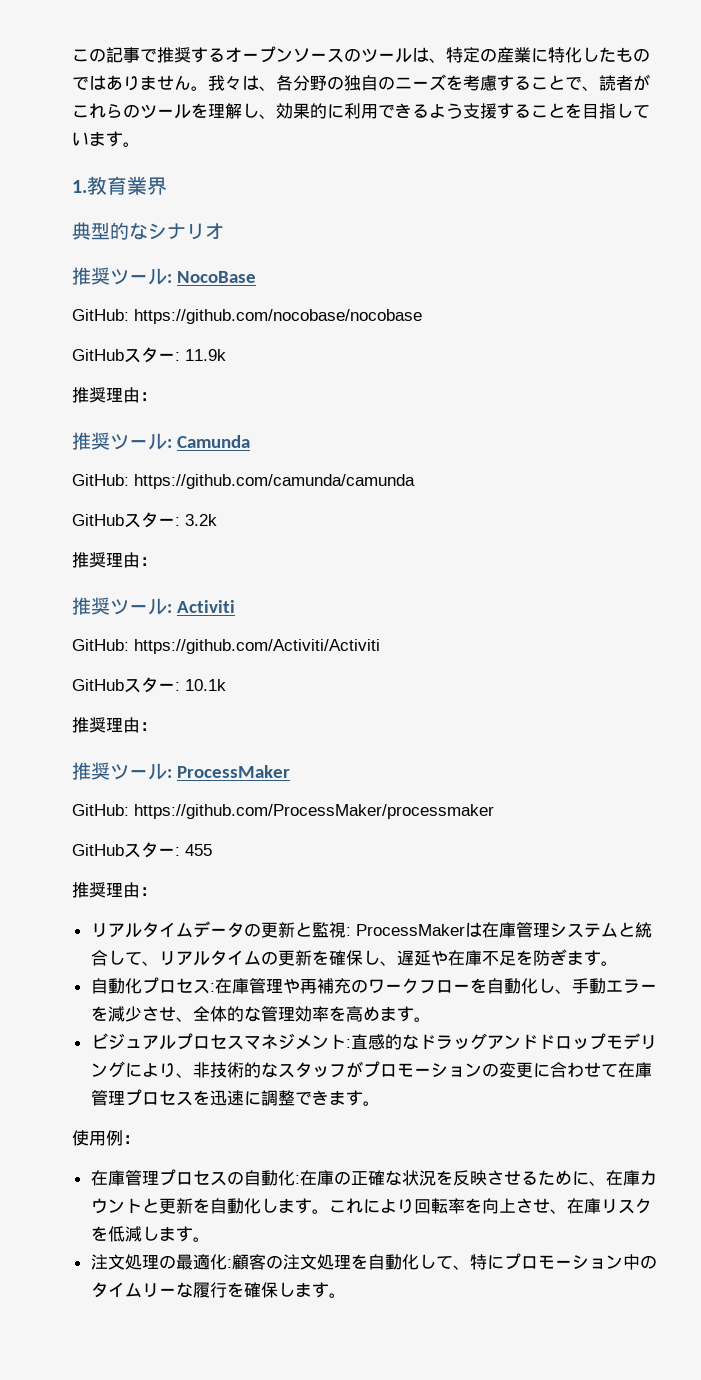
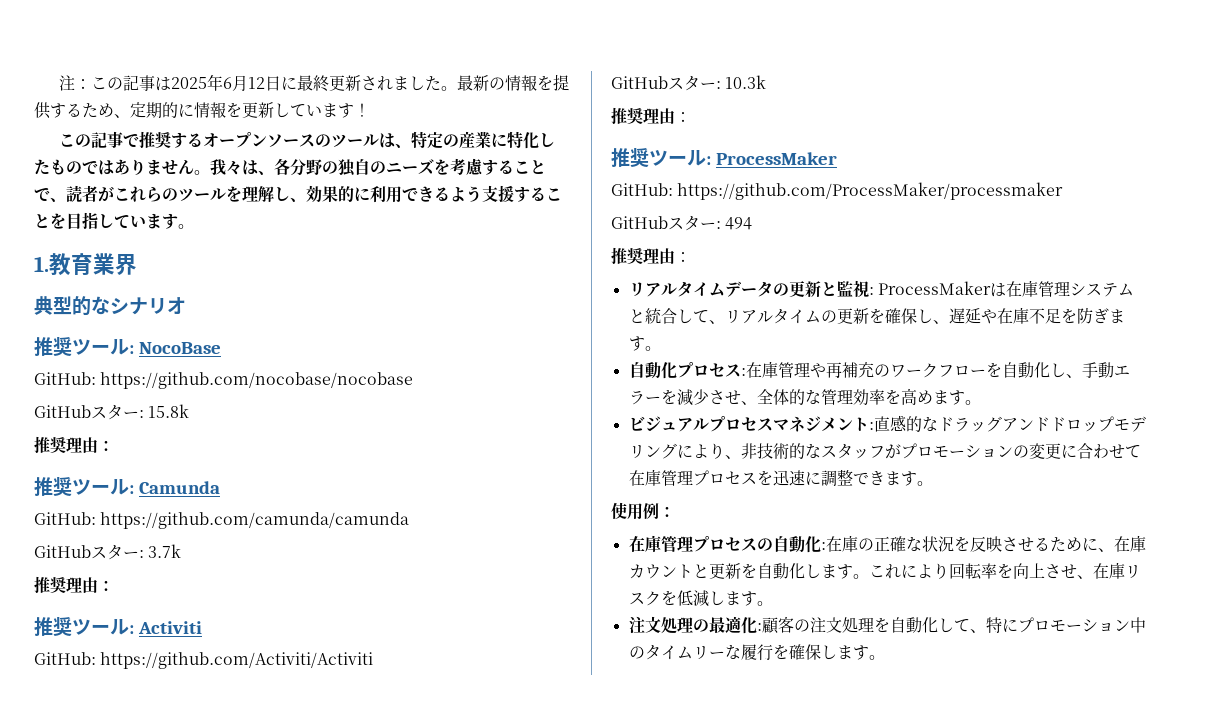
+ 注：この記事は2025年6月12日に最終更新されました。最新の情報を提供するため、定期的に情報を更新しています！
- GitHubスター: 11.9k
+ GitHubスター: 15.8k
- GitHubスター: 3.2k
+ GitHubスター: 3.7k
- GitHubスター: 10.1k
+ GitHubスター: 10.3k
- GitHubスター: 455
+ GitHubスター: 494

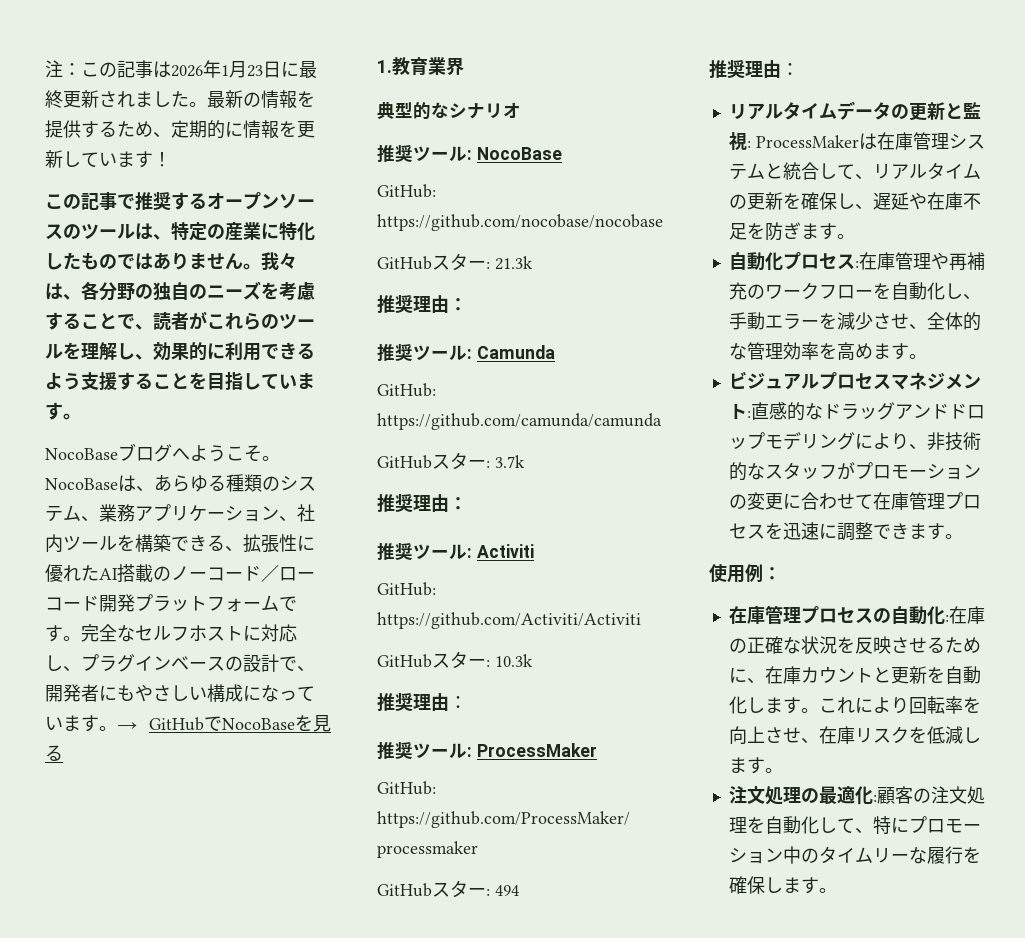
- 注：この記事は2025年6月12日に最終更新されました。
+ 注：この記事は2026年1月23日に最終更新されました。
+ NocoBaseブログへようこそ。NocoBaseは、あらゆる種類のシステム、業務アプリケーション、社内ツールを構築できる、拡張性に優れたAI搭載のノーコード／ローコード開発プラットフォームです。完全なセルフホストに対応し、プラグインベースの設計で、開発者にもやさしい構成になっています。→ GitHubでNocoBaseを見る
- GitHubスター: 15.8k
+ GitHubスター: 21.3k

